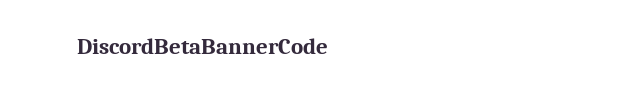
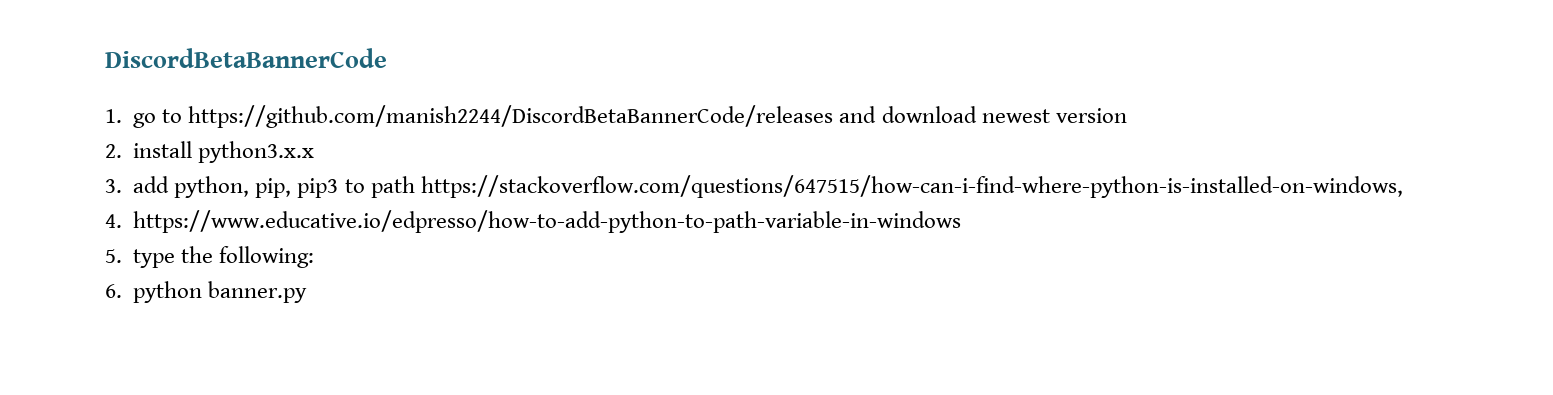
+ 1. go to https://github.com/manish2244/DiscordBetaBannerCode/releases and download newest version
+ 2. install python3.x.x
+ 3. add python, pip, pip3 to path https://stackoverflow.com/questions/647515/how-can-i-find-where-python-is-installed-on-windows,
+ 4. https://www.educative.io/edpresso/how-to-add-python-to-path-variable-in-windows
+ 5. type the following:
+ 6. python banner.py

